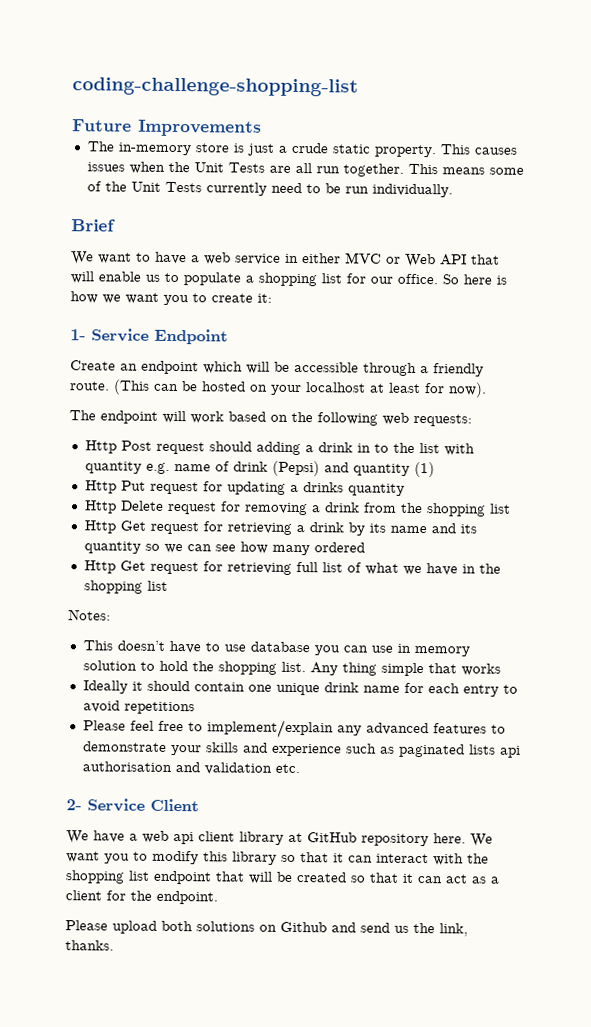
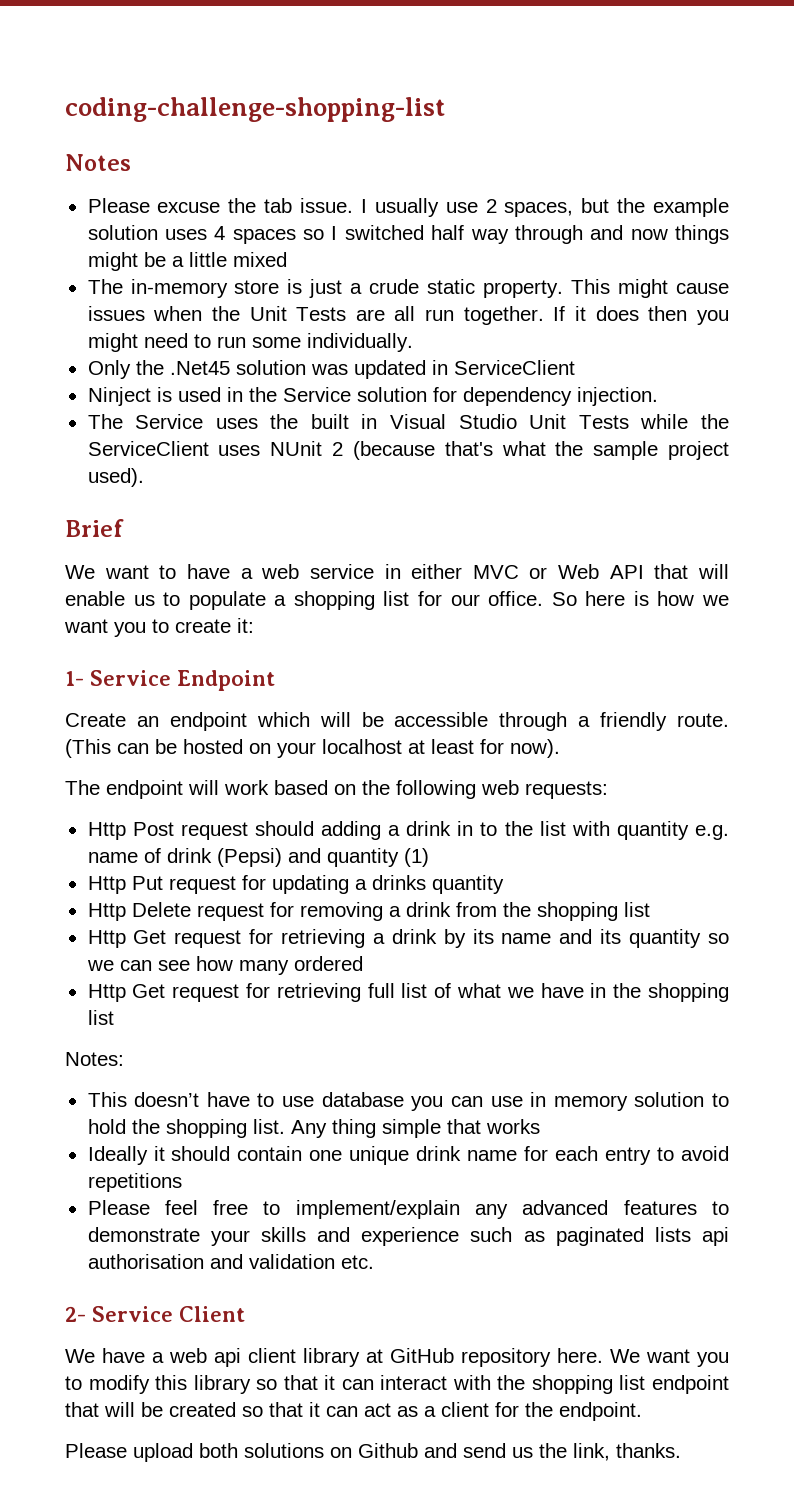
- Future Improvements
+ Notes
+ Please excuse the tab issue. I usually use 2 spaces, but the example solution uses 4 spaces so I switched half way through and now things might be a little mixed
- This causes issues when the Unit Tests are all run together.
+ This might cause issues when the Unit Tests are all run together.
- This means some of the Unit Tests currently need to be run individually.
+ If it does then you might need to run some individually.
+ Only the .Net45 solution was updated in ServiceClient
+ Ninject is used in the Service solution for dependency injection.
+ The Service uses the built in Visual Studio Unit Tests while the ServiceClient uses NUnit 2 (because that's what the sample project used).

